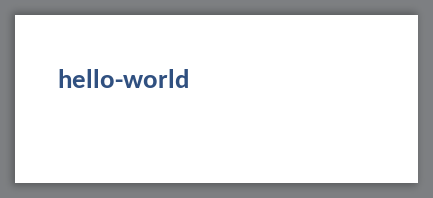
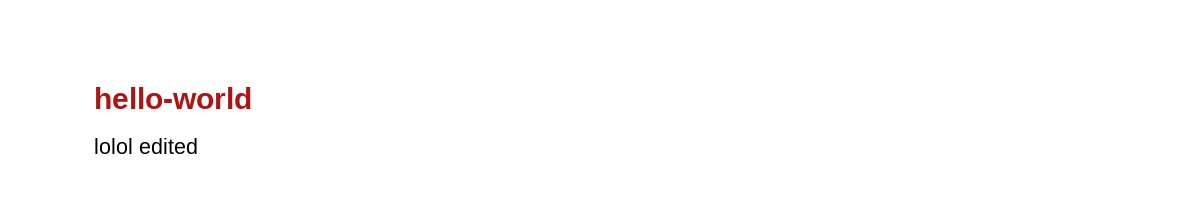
+ lolol edited

